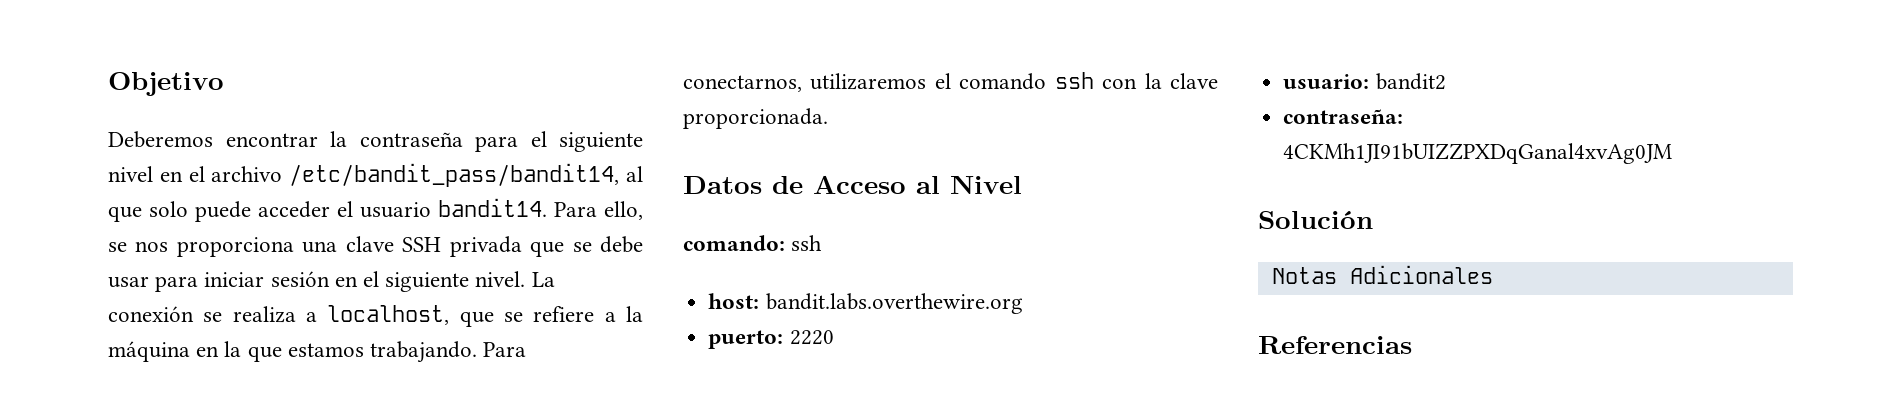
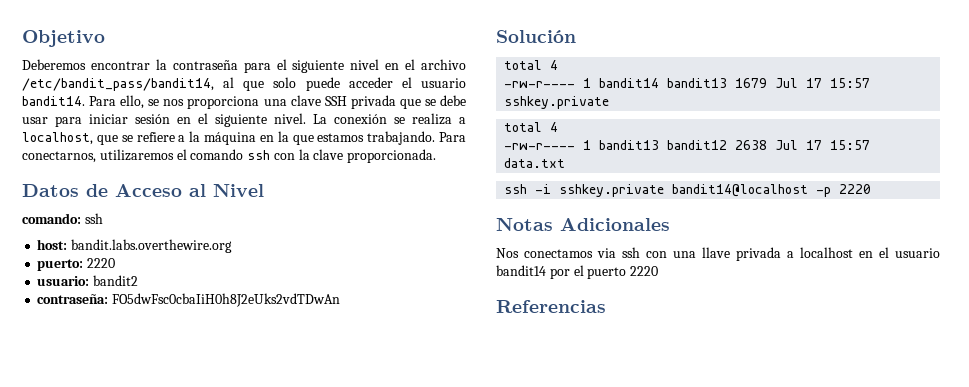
- contraseña: 4CKMh1JI91bUIZZPXDqGanal4xvAg0JM
+ contraseña: FO5dwFsc0cbaIiH0h8J2eUks2vdTDwAn
  Solución
+ total 4
+ -rw-r---- 1 bandit14 bandit13 1679 Jul 17 15:57 sshkey.private
+ total 4
+ -rw-r---- 1 bandit13 bandit12 2638 Jul 17 15:57 data.txt
+ ssh -i sshkey.private bandit14@localhost -p 2220
  Notas Adicionales
+ Nos conectamos via ssh con una llave privada a localhost en el usuario bandit14 por el puerto 2220

